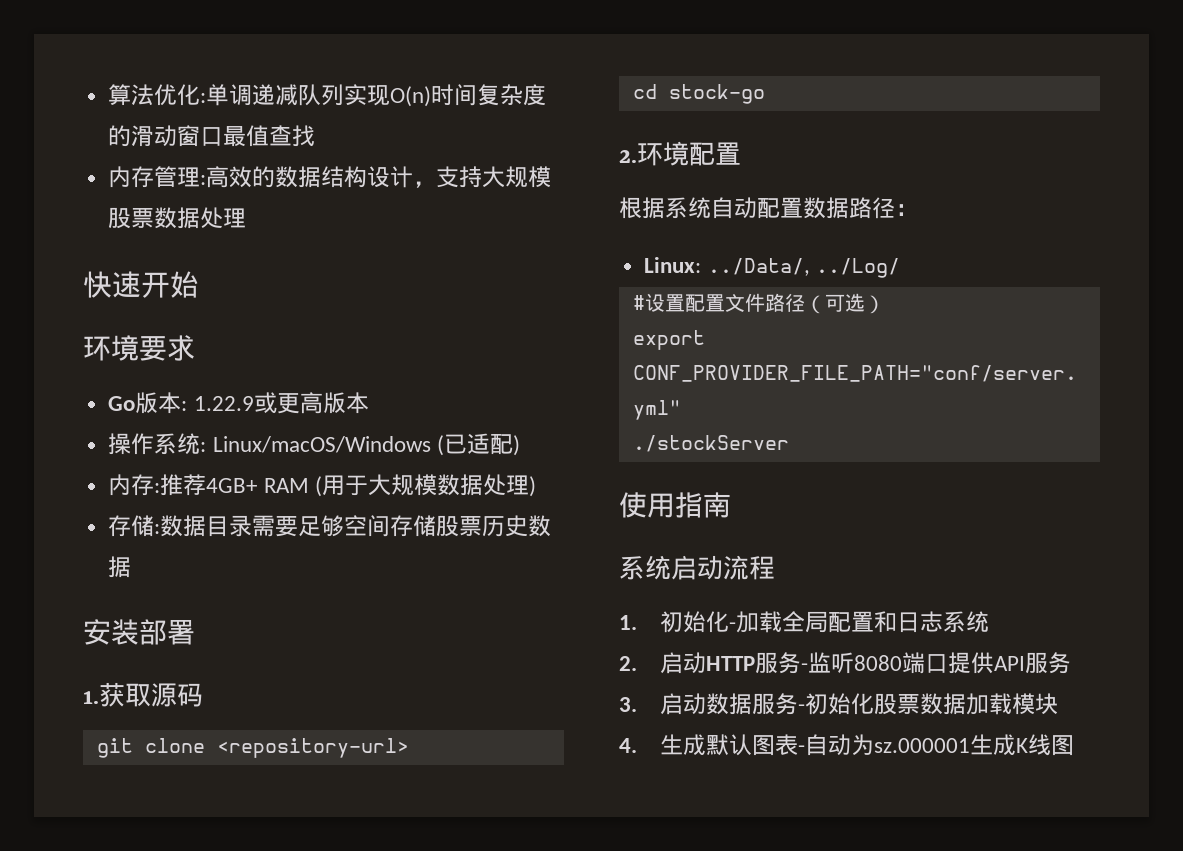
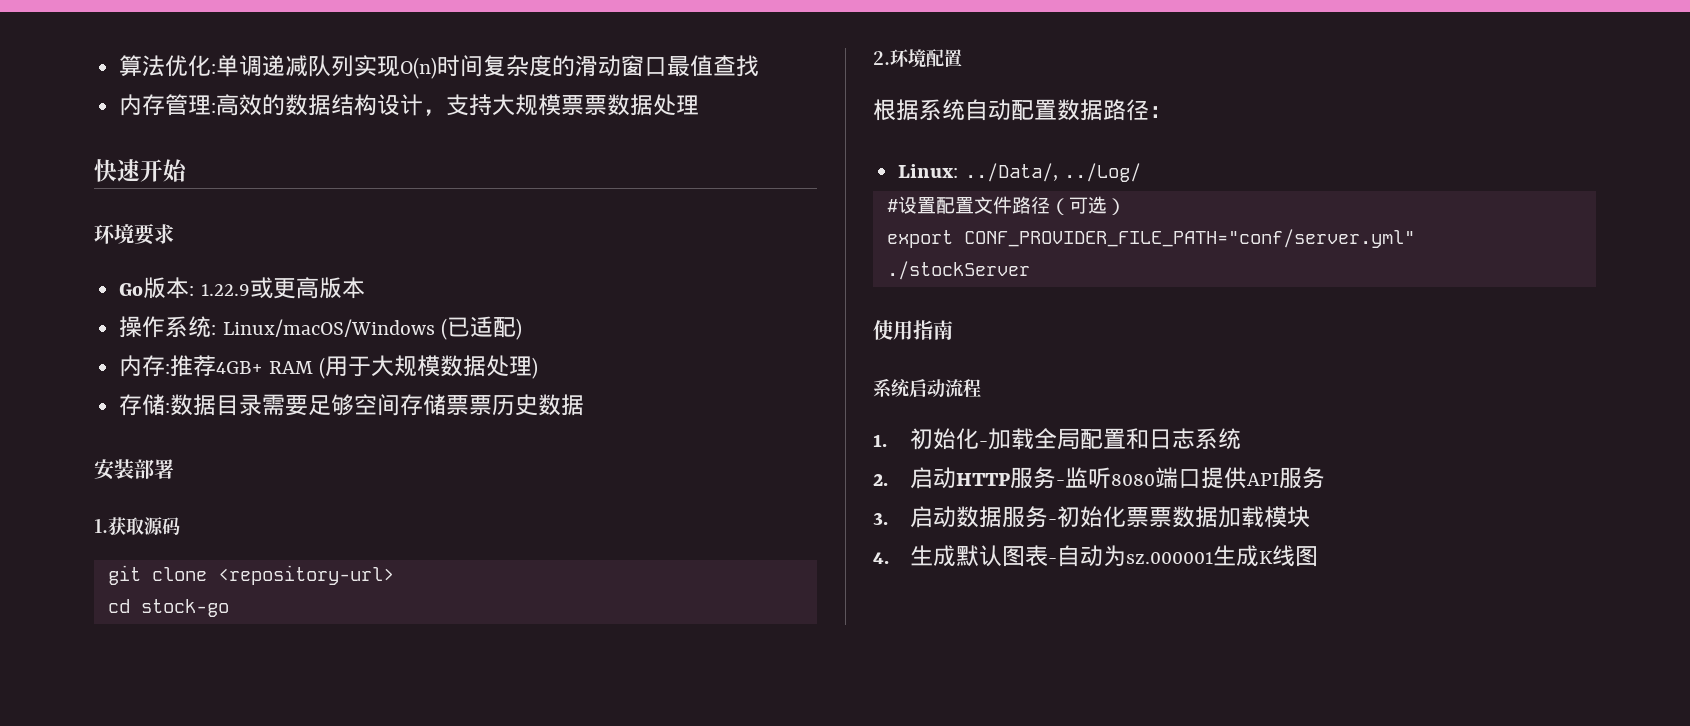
- 内存管理:高效的数据结构设计，支持大规模股票数据处理
+ 内存管理:高效的数据结构设计，支持大规模票票数据处理
- 存储:数据目录需要足够空间存储股票历史数据
+ 存储:数据目录需要足够空间存储票票历史数据
- 3.启动数据服务-初始化股票数据加载模块
+ 3.启动数据服务-初始化票票数据加载模块

